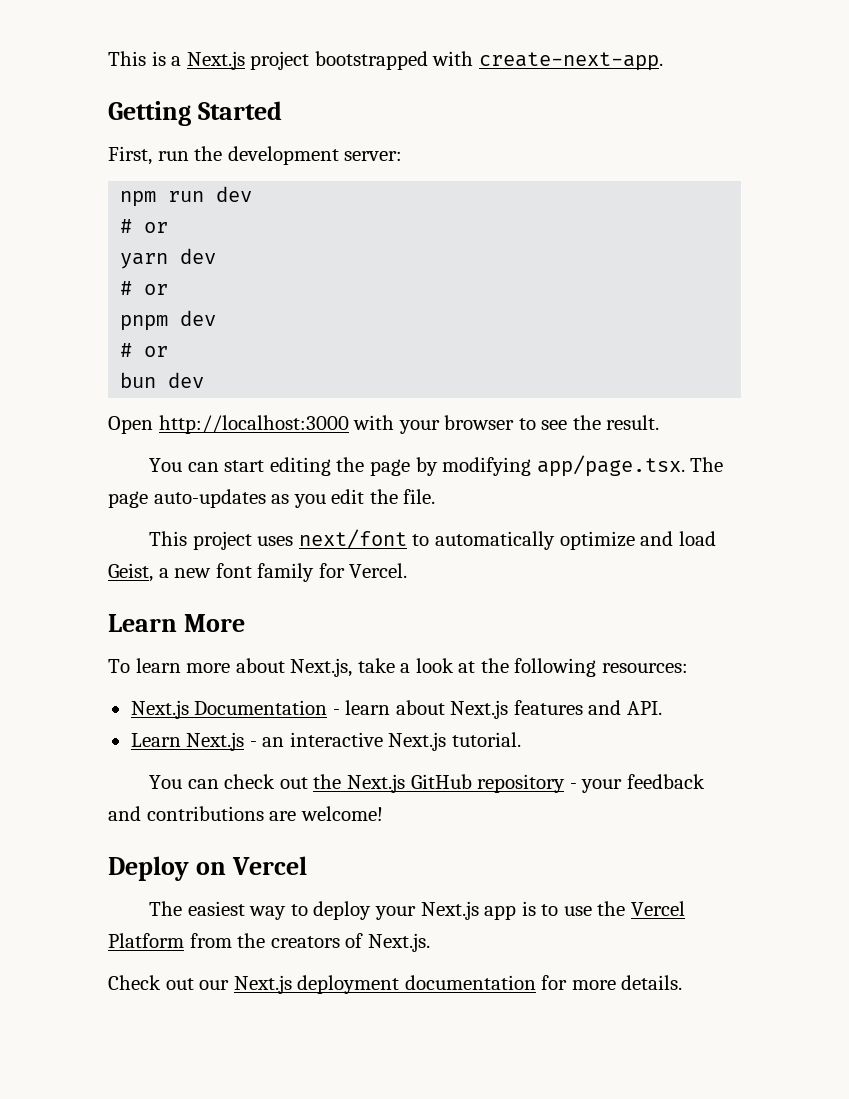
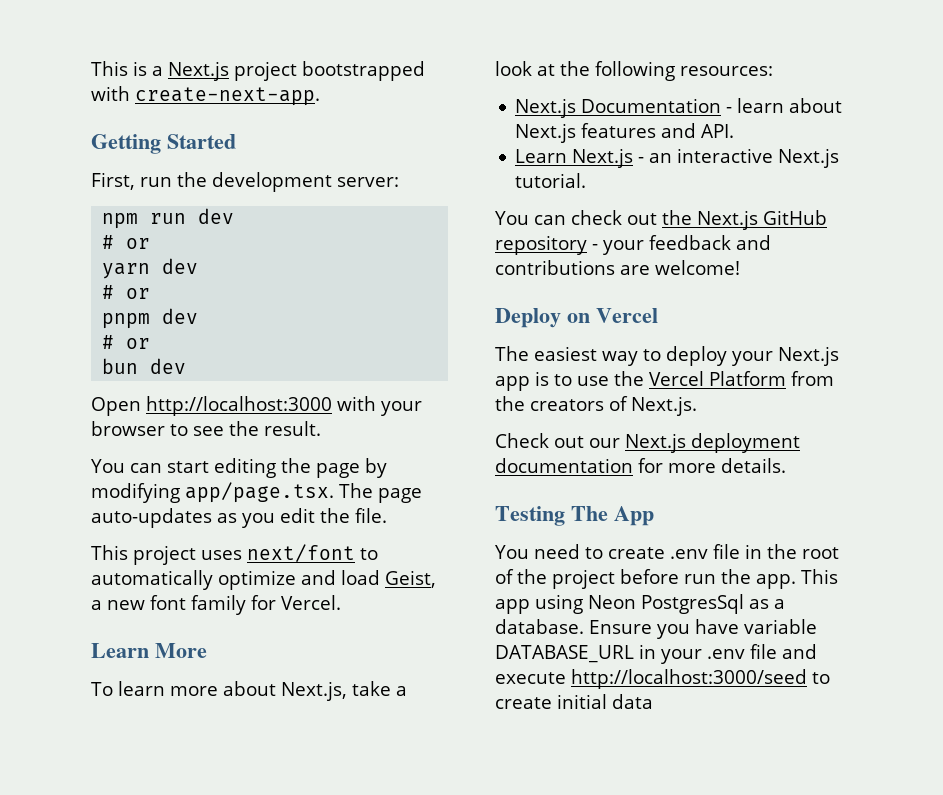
+ Testing The App
+ You need to create .env file in the root of the project before run the app. This app using Neon PostgresSql as a database. Ensure you have variable DATABASE_URL in your .env file and execute http://localhost:3000/seed to create initial data

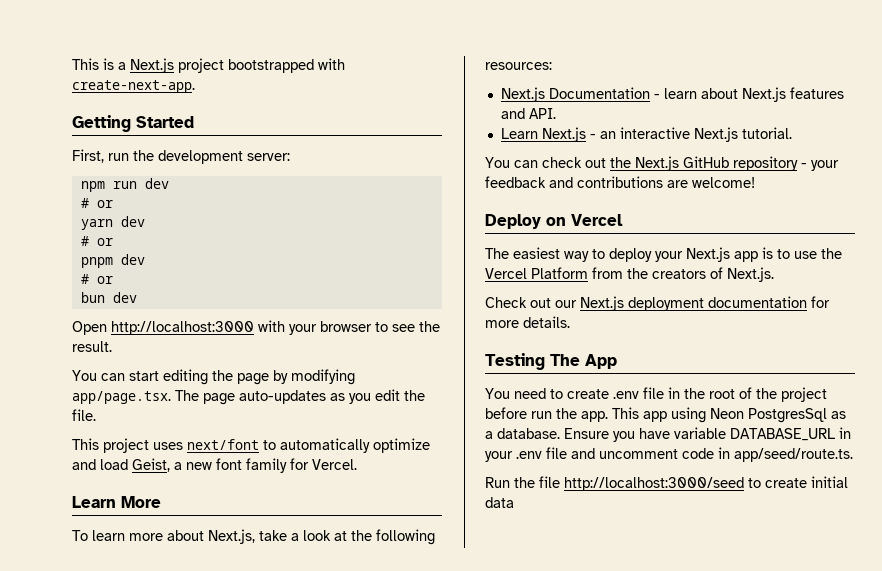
- Ensure you have variable DATABASE_URL in your .env file and execute http://localhost:3000/seed to create initial data
+ Ensure you have variable DATABASE_URL in your .env file and uncomment code in app/seed/route.ts.
+ Run the file http://localhost:3000/seed to create initial data

